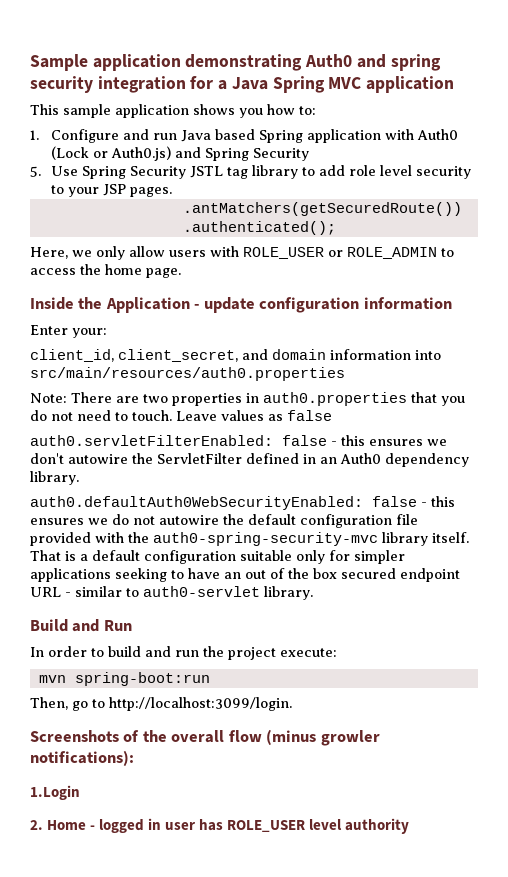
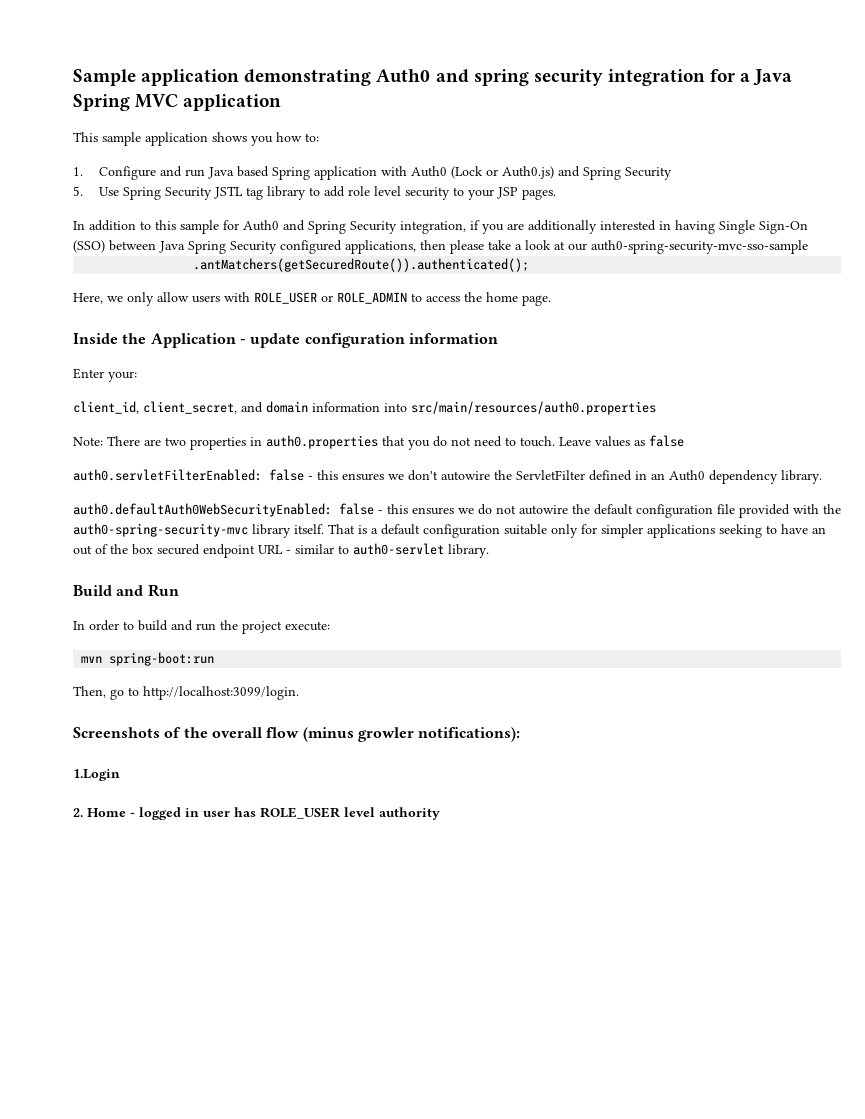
+ In addition to this sample for Auth0 and Spring Security integration, if you are additionally interested in having Single Sign-On (SSO) between Java Spring Security configured applications, then please take a look at our auth0-spring-security-mvc-sso-sample

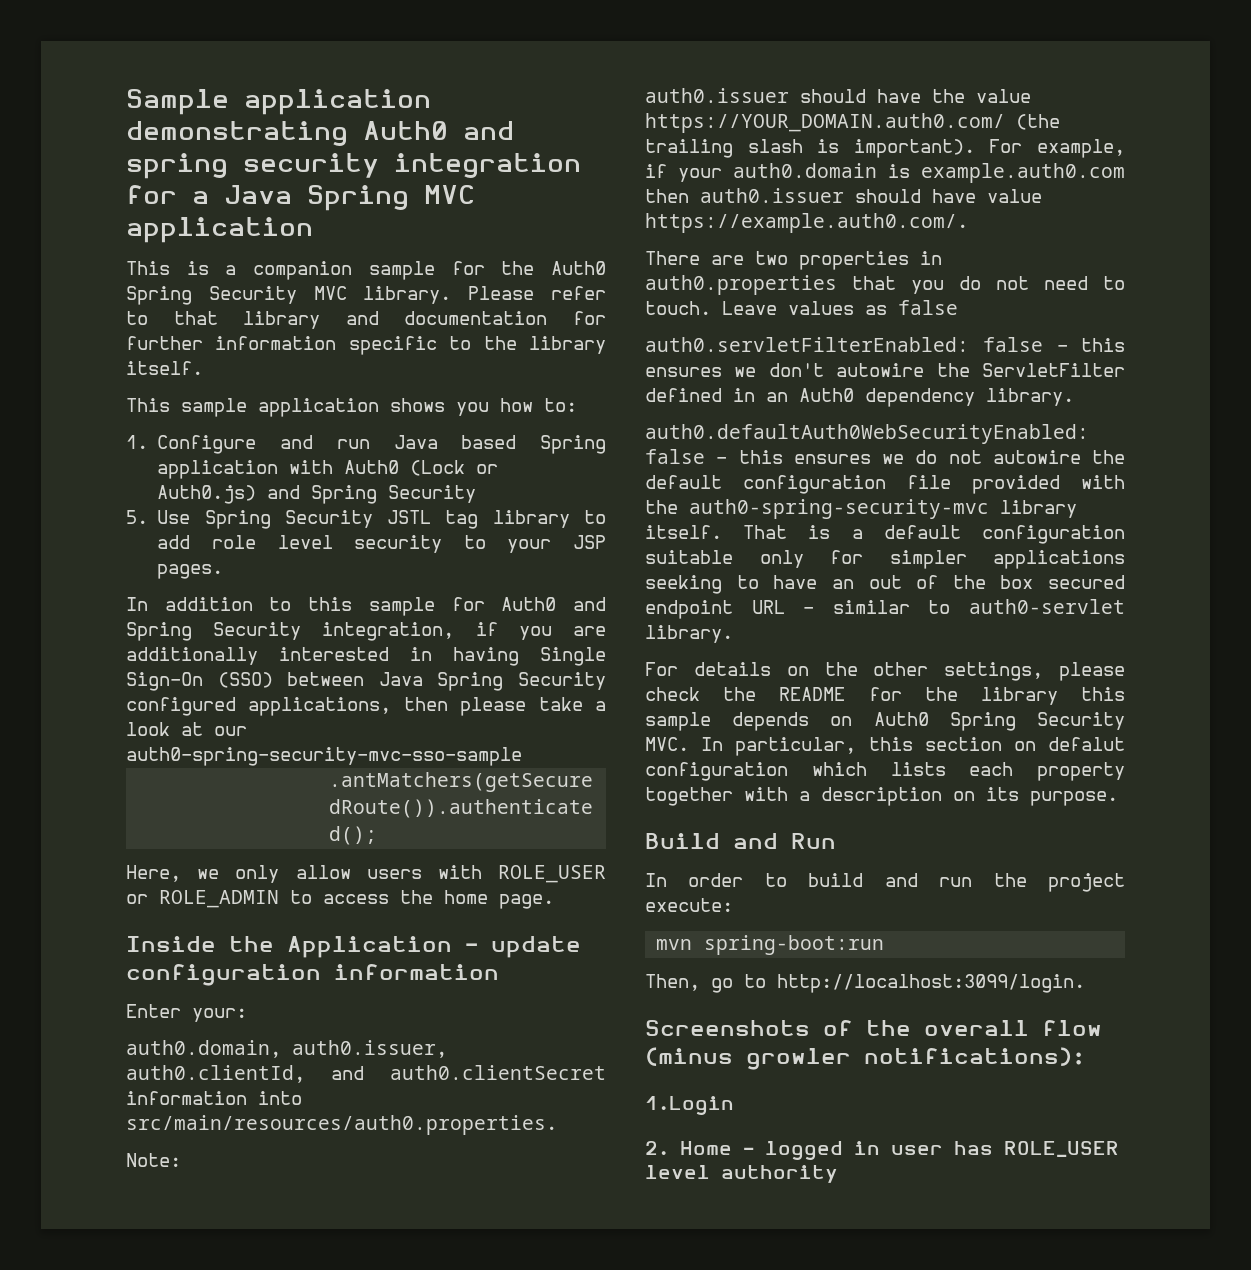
+ This is a companion sample for the Auth0 Spring Security MVC library. Please refer to that library and documentation for further information specific to the library itself.
- client_id, client_secret, and domain information into src/main/resources/auth0.properties
+ auth0.domain, auth0.issuer, auth0.clientId, and auth0.clientSecret information into src/main/resources/auth0.properties.
- Note: There are two properties in auth0.properties that you do not need to touch.
+ Note:
+ auth0.issuer should have the value https://YOUR_DOMAIN.auth0.com/ (the trailing slash is important). For example, if your auth0.domain is example.auth0.com then auth0.issuer should have value https://example.auth0.com/.
+ There are two properties in auth0.properties that you do not need to touch.
+ For details on the other settings, please check the README for the library this sample depends on Auth0 Spring Security MVC. In particular, this section on defalut configuration which lists each property together with a description on its purpose.

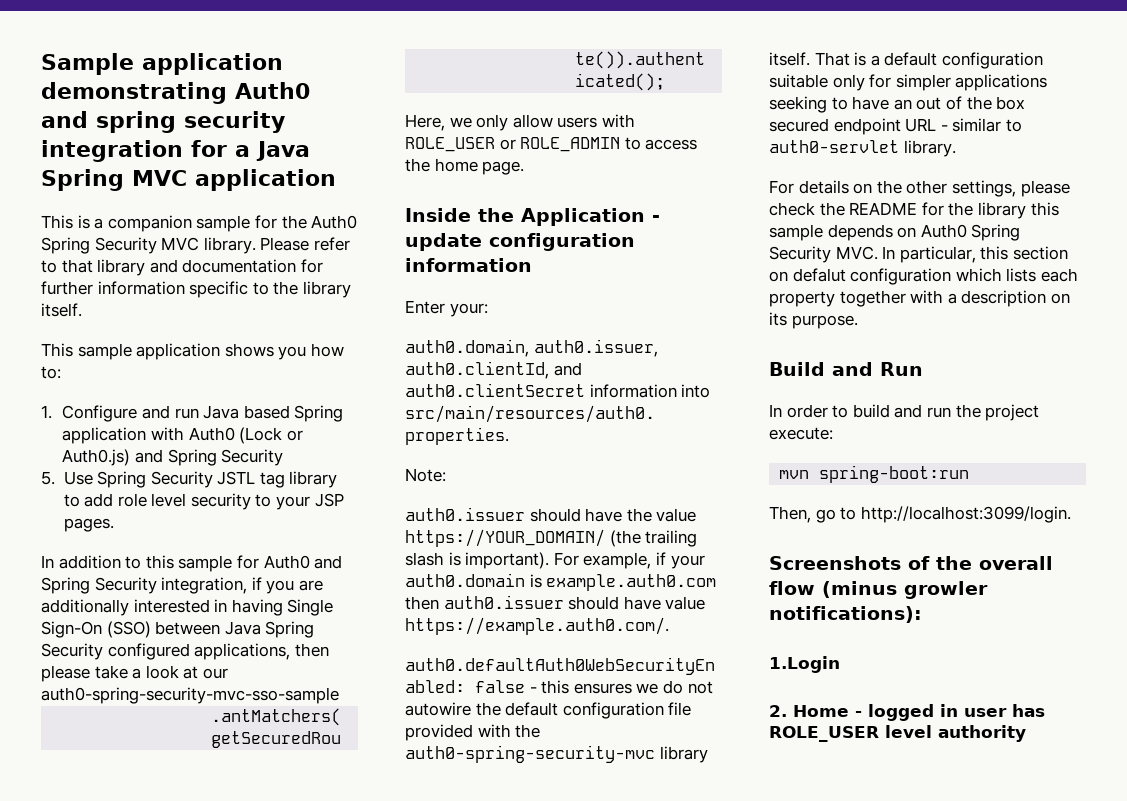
- auth0.issuer should have the value https://YOUR_DOMAIN.auth0.com/ (the trailing slash is important).
+ auth0.issuer should have the value https://YOUR_DOMAIN/ (the trailing slash is important).
- There are two properties in auth0.properties that you do not need to touch. Leave values as false
- auth0.servletFilterEnabled: false - this ensures we don't autowire the ServletFilter defined in an Auth0 dependency library.

